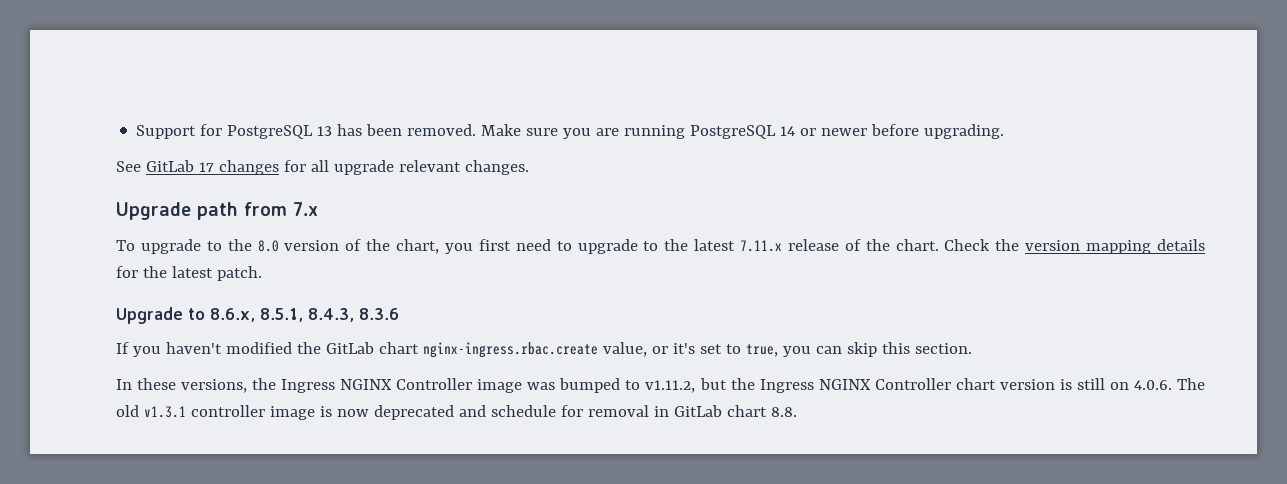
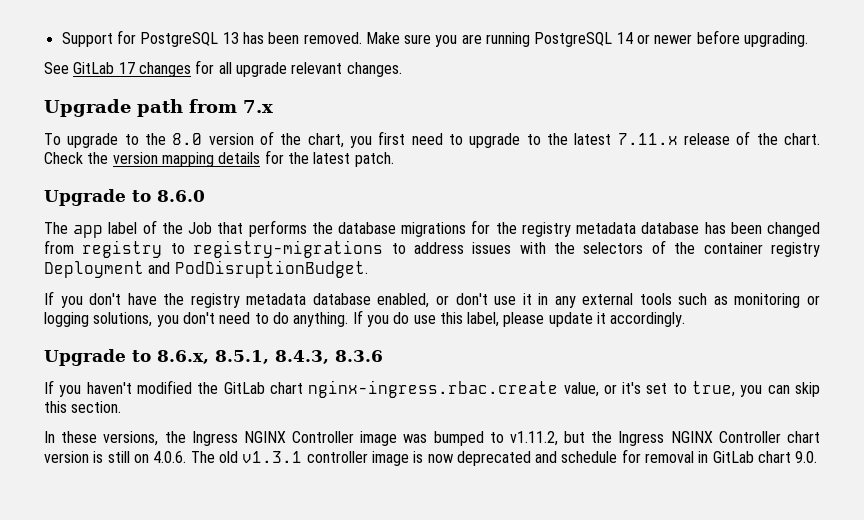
+ Upgrade to 8.6.0
+ The app label of the Job that performs the database migrations for the registry metadata database has been changed from registry to registry-migrations to address issues with the selectors of the container registry Deployment and PodDisruptionBudget.
+ If you don't have the registry metadata database enabled, or don't use it in any external tools such as monitoring or logging solutions, you don't need to do anything. If you do use this label, please update it accordingly.
- In these versions, the Ingress NGINX Controller image was bumped to v1.11.2, but the Ingress NGINX Controller chart version is still on 4.0.6. The old v1.3.1 controller image is now deprecated and schedule for removal in GitLab chart 8.8.
+ In these versions, the Ingress NGINX Controller image was bumped to v1.11.2, but the Ingress NGINX Controller chart version is still on 4.0.6. The old v1.3.1 controller image is now deprecated and schedule for removal in GitLab chart 9.0.

